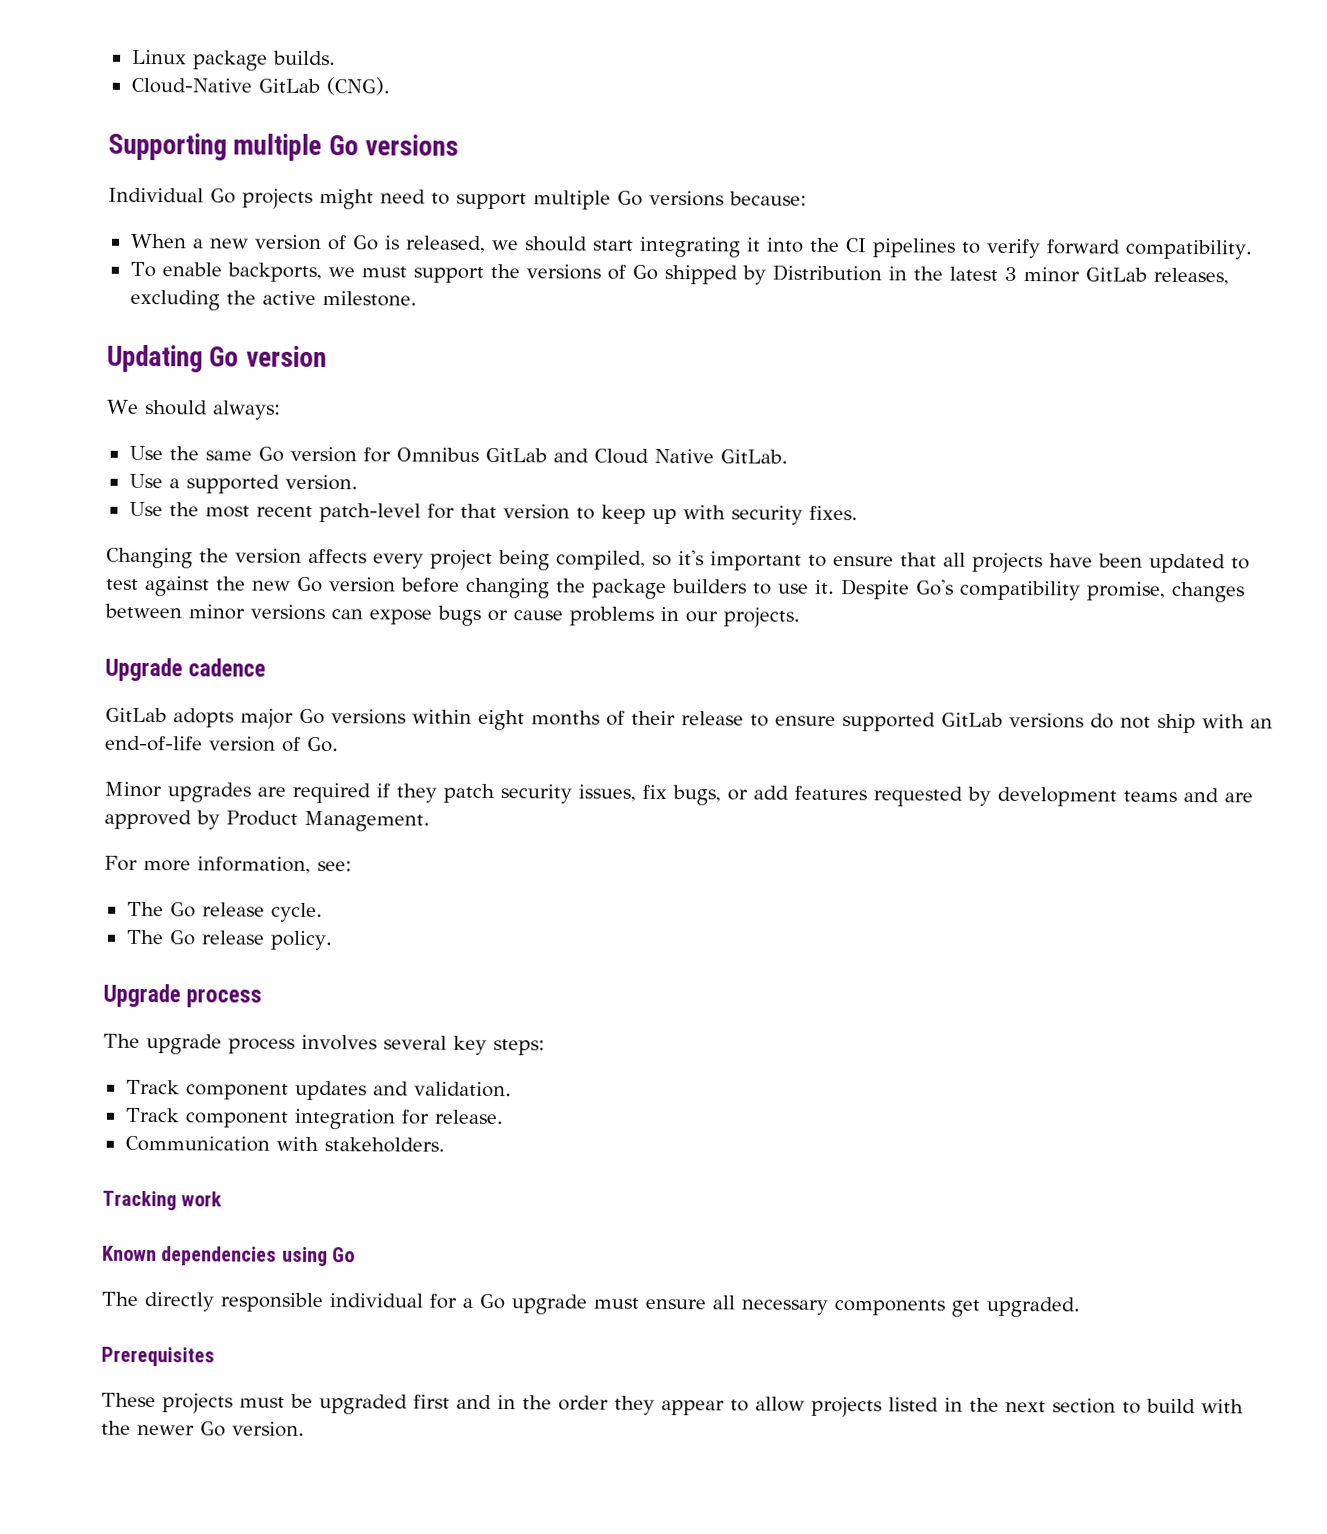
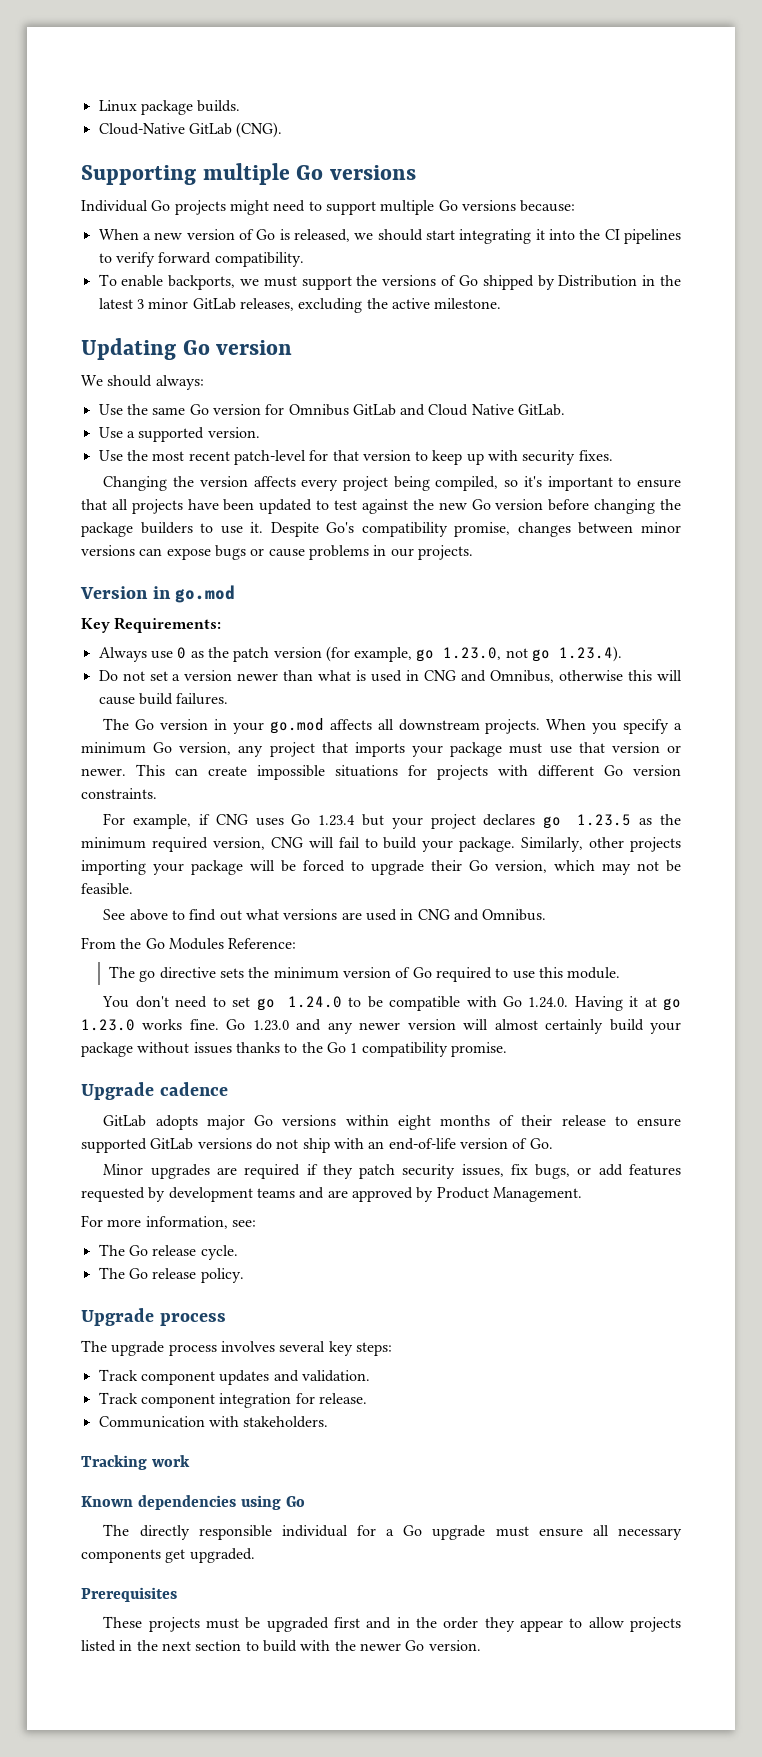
+ Version in go.mod
+ Key Requirements:
+ Always use 0 as the patch version (for example, go 1.23.0, not go 1.23.4).
+ Do not set a version newer than what is used in CNG and Omnibus, otherwise this will cause build failures.
+ The Go version in your go.mod affects all downstream projects. When you specify a minimum Go version, any project that imports your package must use that version or newer. This can create impossible situations for projects with different Go version constraints.
+ For example, if CNG uses Go 1.23.4 but your project declares go 1.23.5 as the minimum required version, CNG will fail to build your package. Similarly, other projects importing your package will be forced to upgrade their Go version, which may not be feasible.
+ See above to find out what versions are used in CNG and Omnibus.
+ From the Go Modules Reference:
+ The go directive sets the minimum version of Go required to use this module.
+ You don't need to set go 1.24.0 to be compatible with Go 1.24.0. Having it at go 1.23.0 works fine. Go 1.23.0 and any newer version will almost certainly build your package without issues thanks to the Go 1 compatibility promise.

